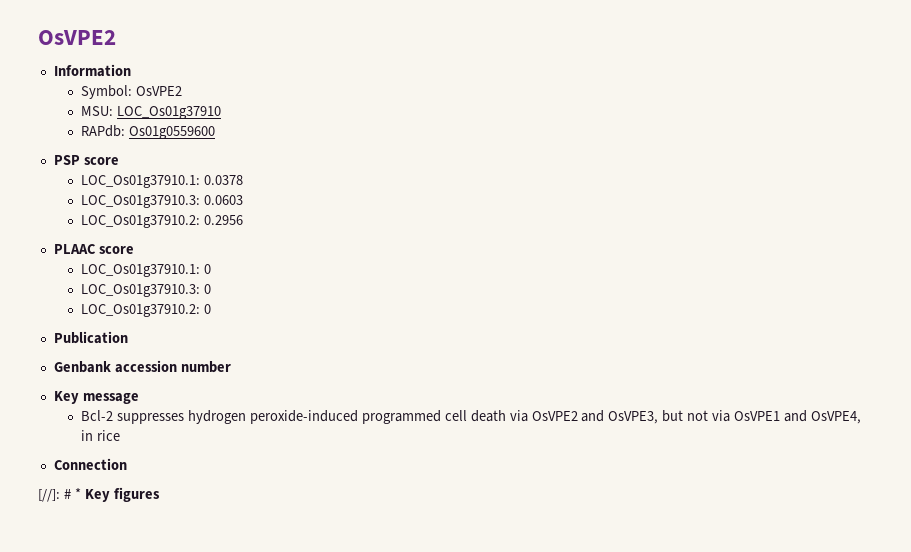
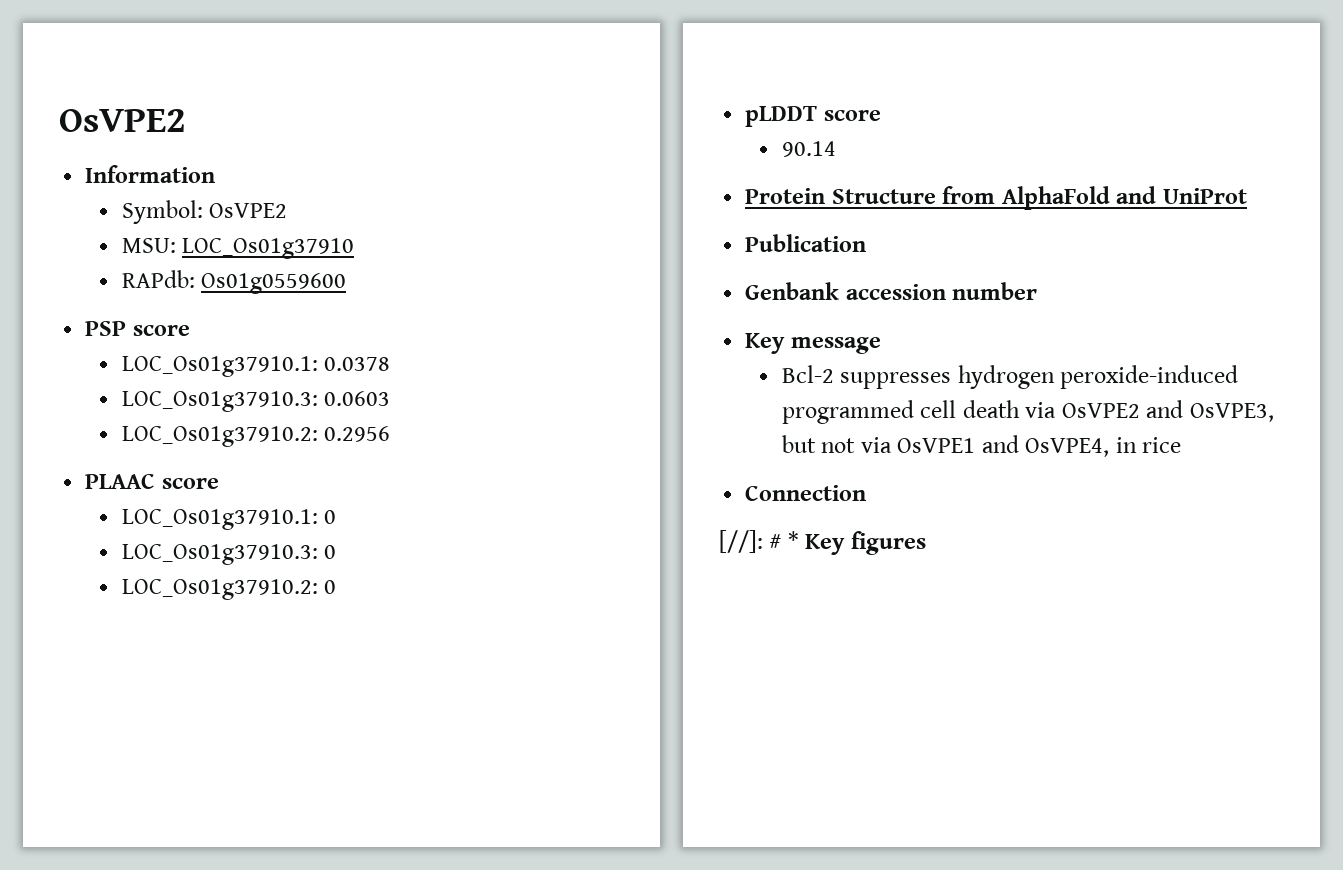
+ pLDDT score
+ 90.14
+ Protein Structure from AlphaFold and UniProt

